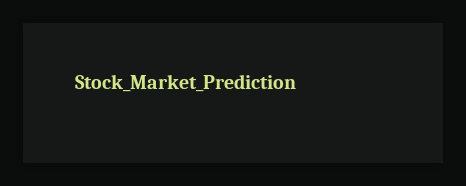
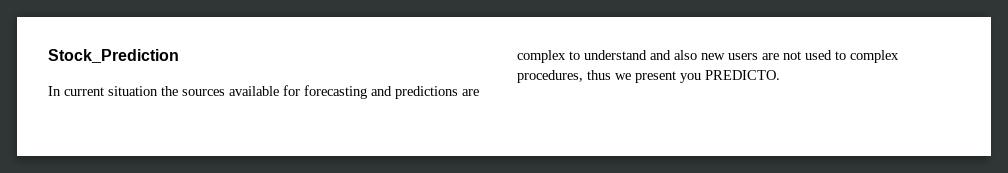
- Stock_Market_Prediction
+ Stock_Prediction
+ In current situation the sources available for forecasting and predictions are complex to understand and also new users are not used to complex procedures, thus we present you PREDICTO.

